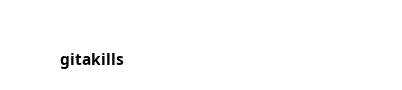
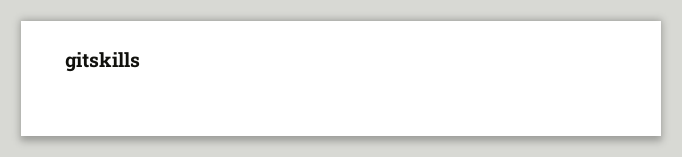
- gitakills
+ gitskills

